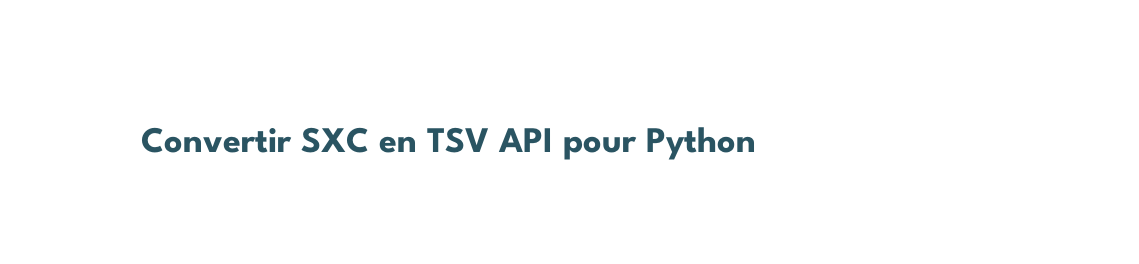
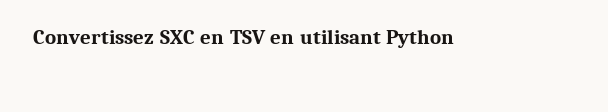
- Convertir SXC en TSV API pour Python
+ Convertissez SXC en TSV en utilisant Python

